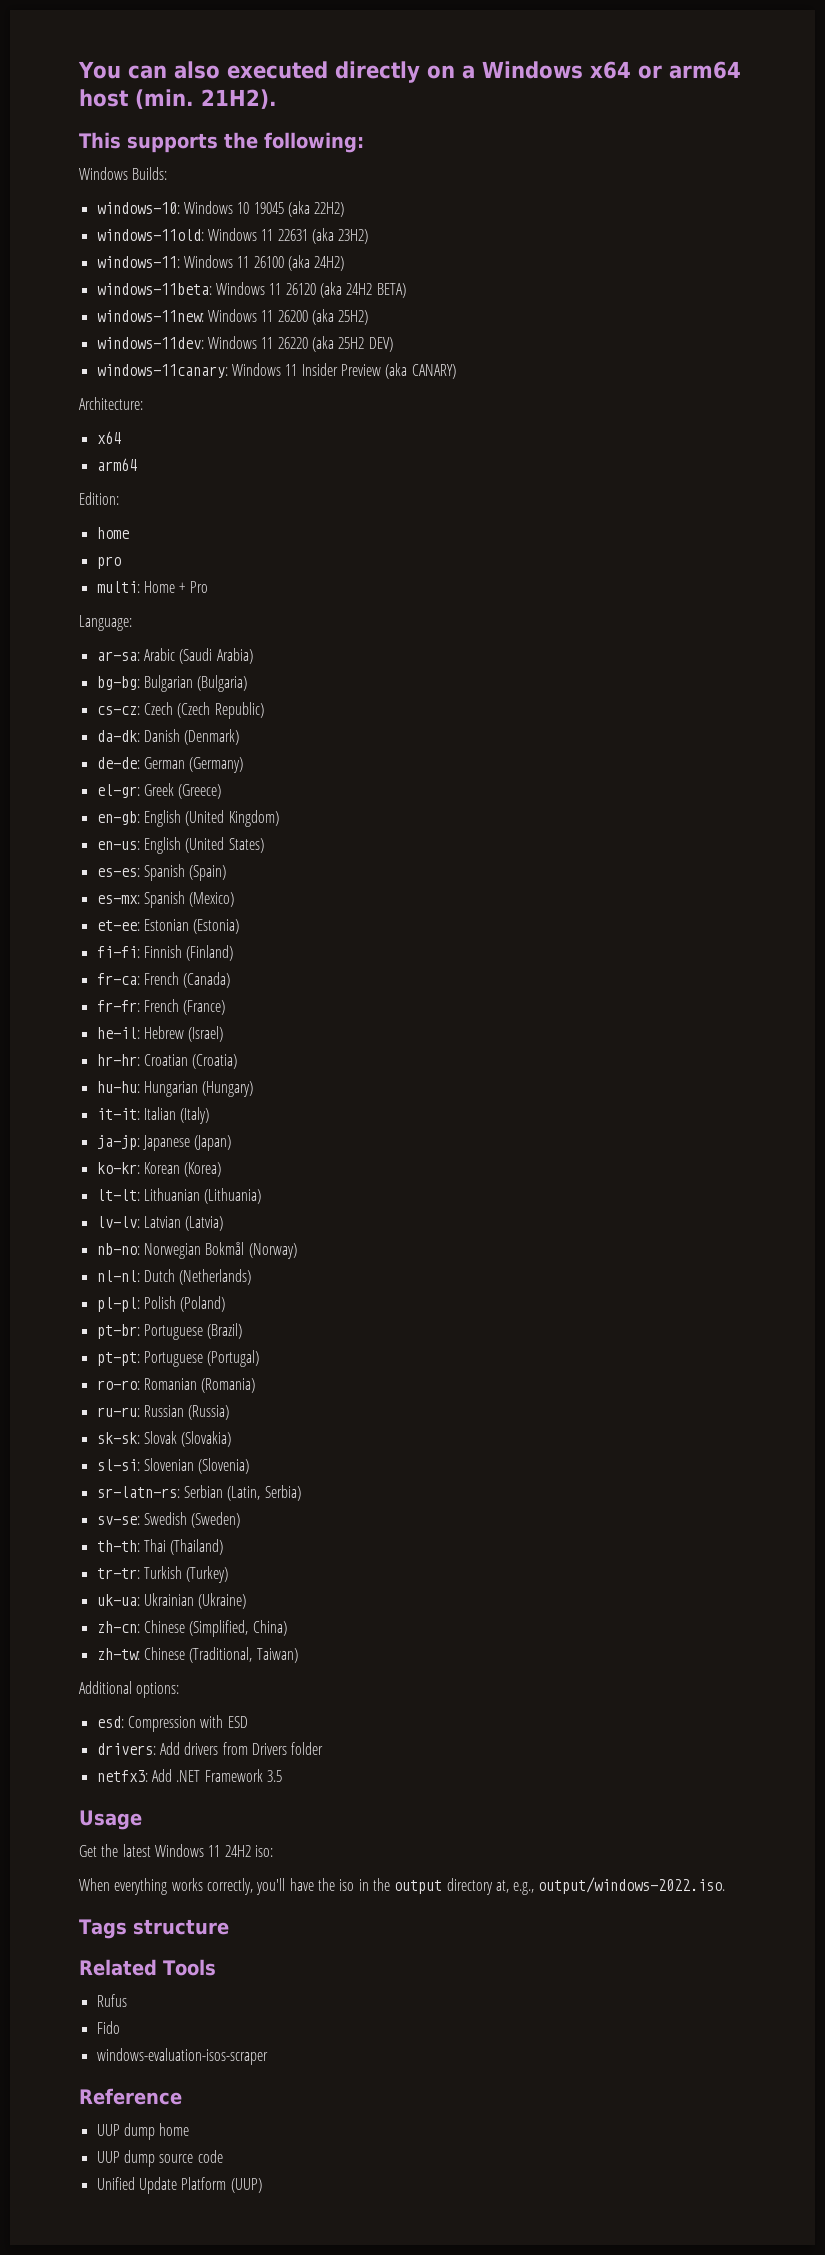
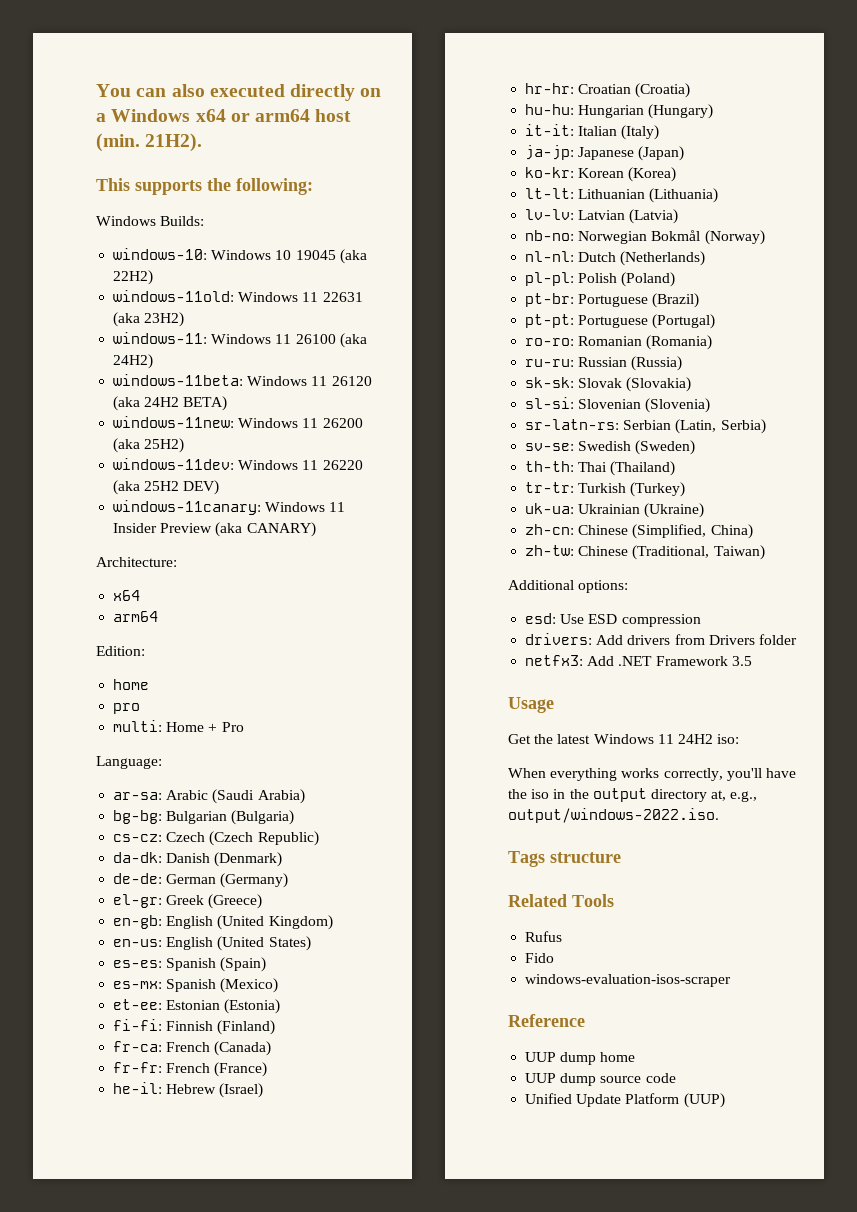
- esd: Compression with ESD
+ esd: Use ESD compression

